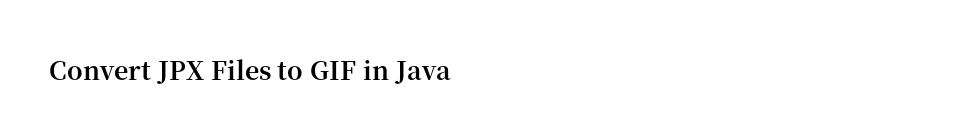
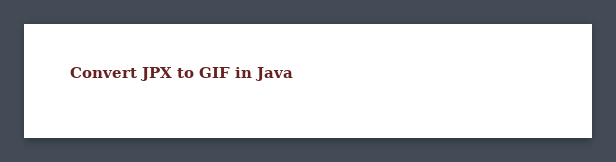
- Convert JPX Files to GIF in Java
+ Convert JPX to GIF in Java

